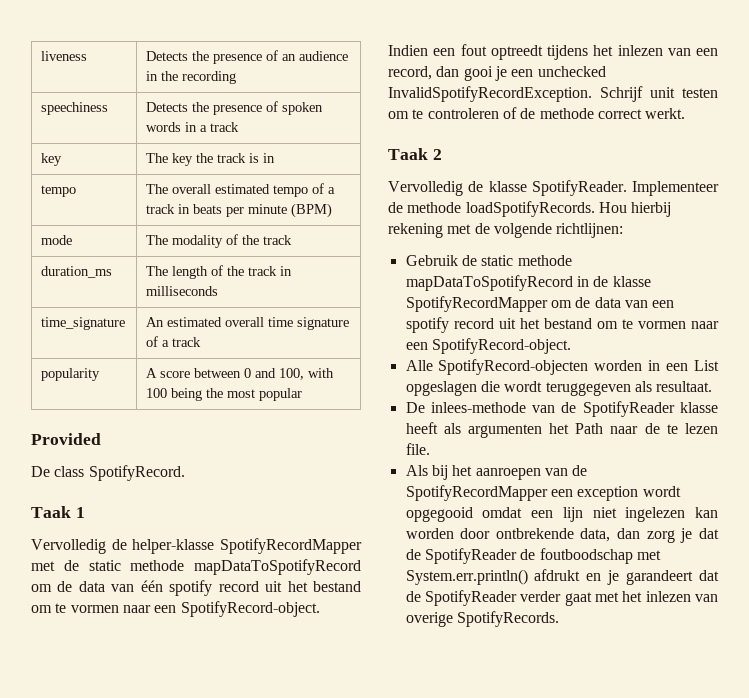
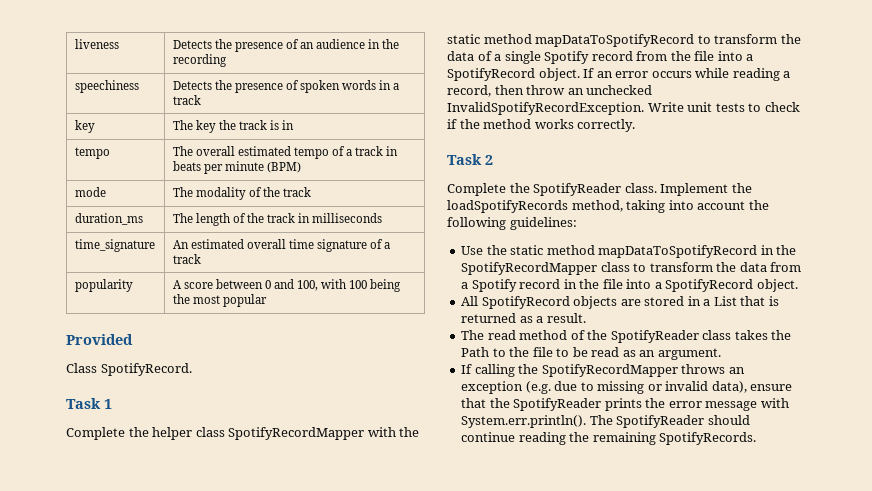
- De class SpotifyRecord.
+ Class SpotifyRecord.
- Taak 1
+ Task 1
- Vervolledig de helper-klasse SpotifyRecordMapper met de static methode mapDataToSpotifyRecord om de data van één spotify record uit het bestand om te vormen naar een SpotifyRecord-object. Indien een fout optreedt tijdens het inlezen van een record, dan gooi je een unchecked InvalidSpotifyRecordException. Schrijf unit testen om te controleren of de methode correct werkt.
- Taak 2
- Vervolledig de klasse SpotifyReader. Implementeer de methode loadSpotifyRecords. Hou hierbij rekening met de volgende richtlijnen:
- Gebruik de static methode mapDataToSpotifyRecord in de klasse SpotifyRecordMapper om de data van een spotify record uit het bestand om te vormen naar een SpotifyRecord-object.
- Alle SpotifyRecord-objecten worden in een List opgeslagen die wordt teruggegeven als resultaat.
- De inlees-methode van de SpotifyReader klasse heeft als argumenten het Path naar de te lezen file.
- Als bij het aanroepen van de SpotifyRecordMapper een exception wordt opgegooid omdat een lijn niet ingelezen kan worden door ontbrekende data, dan zorg je dat de SpotifyReader de foutboodschap met System.err.println() afdrukt en je garandeert dat de SpotifyReader verder gaat met het inlezen van overige SpotifyRecords.
+ Complete the helper class SpotifyRecordMapper with the static method mapDataToSpotifyRecord to transform the data of a single Spotify record from the file into a SpotifyRecord object. If an error occurs while reading a record, then throw an unchecked InvalidSpotifyRecordException. Write unit tests to check if the method works correctly.
+ Task 2
+ Complete the SpotifyReader class. Implement the loadSpotifyRecords method, taking into account the following guidelines:
+ Use the static method mapDataToSpotifyRecord in the SpotifyRecordMapper class to transform the data from a Spotify record in the file into a SpotifyRecord object.
+ All SpotifyRecord objects are stored in a List that is returned as a result.
+ The read method of the SpotifyReader class takes the Path to the file to be read as an argument.
+ If calling the SpotifyRecordMapper throws an exception (e.g. due to missing or invalid data), ensure that the SpotifyReader prints the error message with System.err.println(). The SpotifyReader should continue reading the remaining SpotifyRecords.

